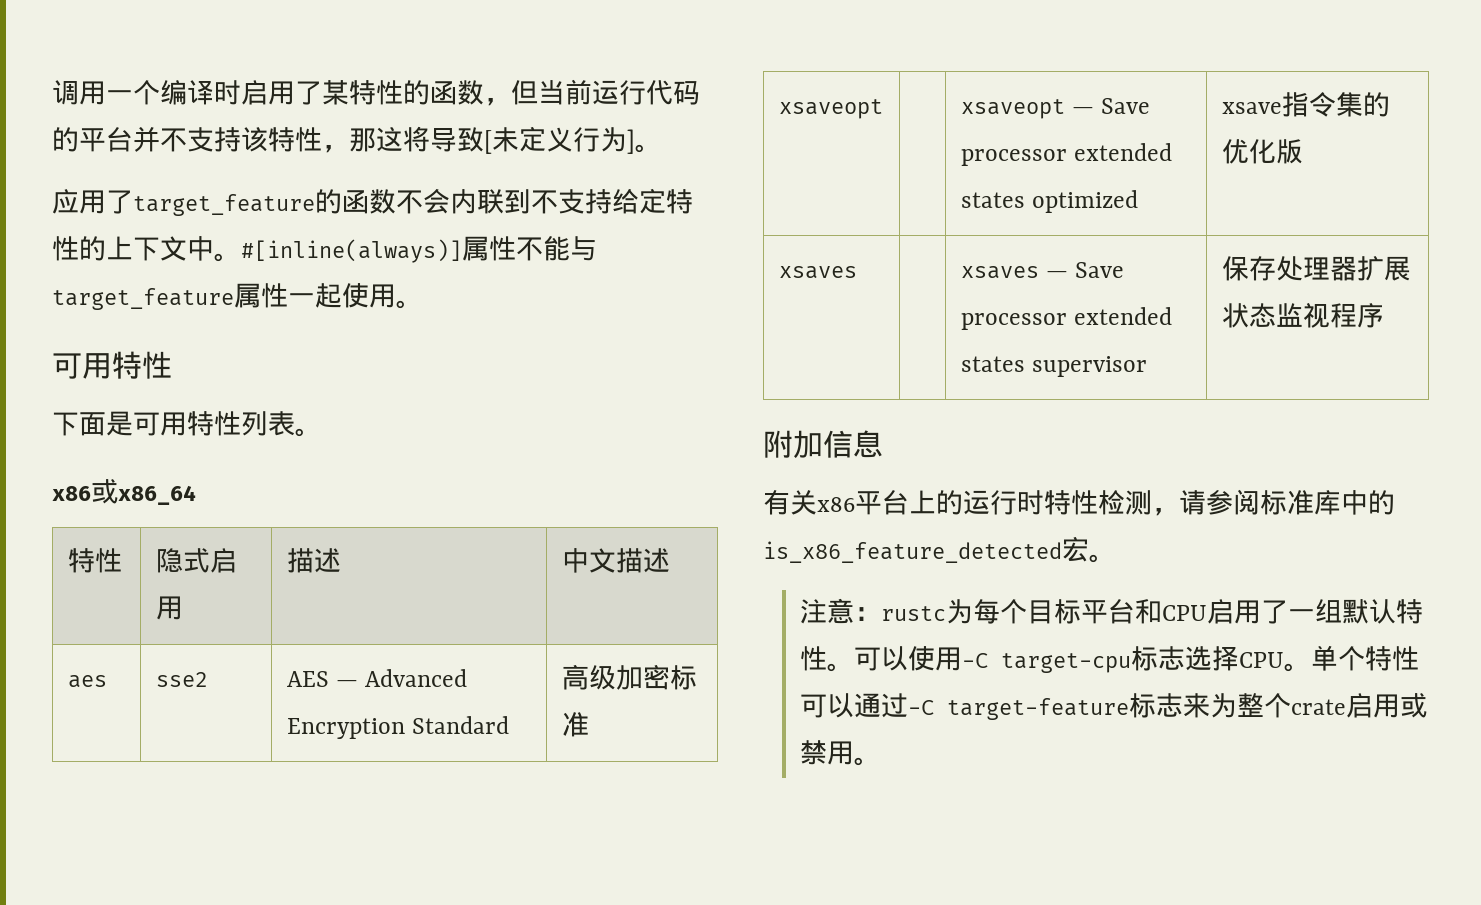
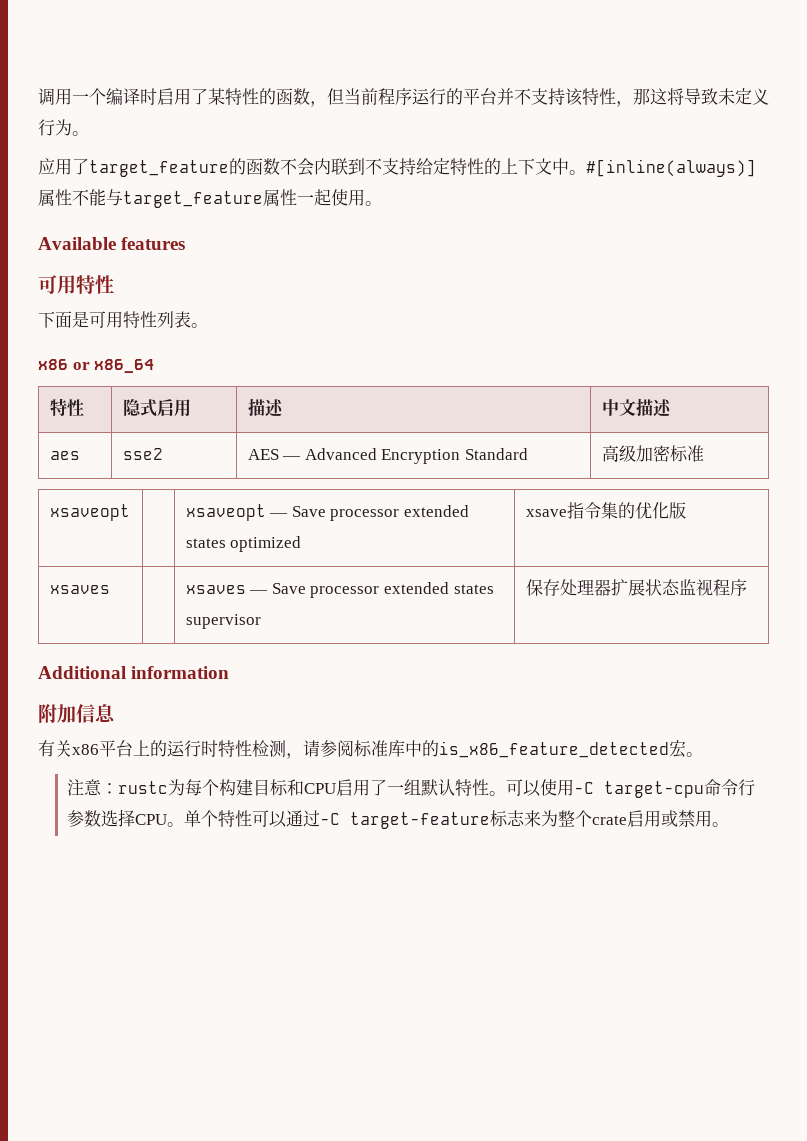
- 调用一个编译时启用了某特性的函数，但当前运行代码的平台并不支持该特性，那这将导致[未定义行为]。
+ 调用一个编译时启用了某特性的函数，但当前程序运行的平台并不支持该特性，那这将导致未定义行为。
+ Available features
- x86或x86_64
+ x86 or x86_64
+ Additional information
- 注意：rustc为每个目标平台和CPU启用了一组默认特性。
+ 注意：rustc为每个构建目标和CPU启用了一组默认特性。
- 可以使用-C target-cpu标志选择CPU。
+ 可以使用-C target-cpu命令行参数选择CPU。

